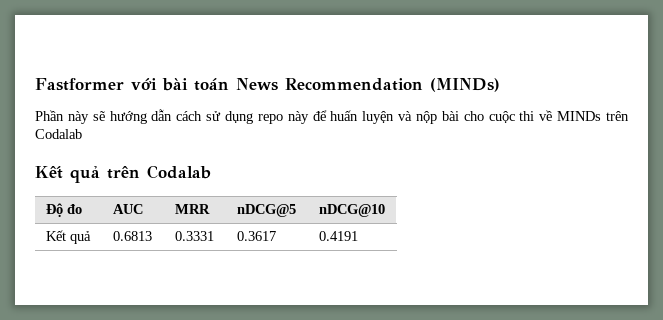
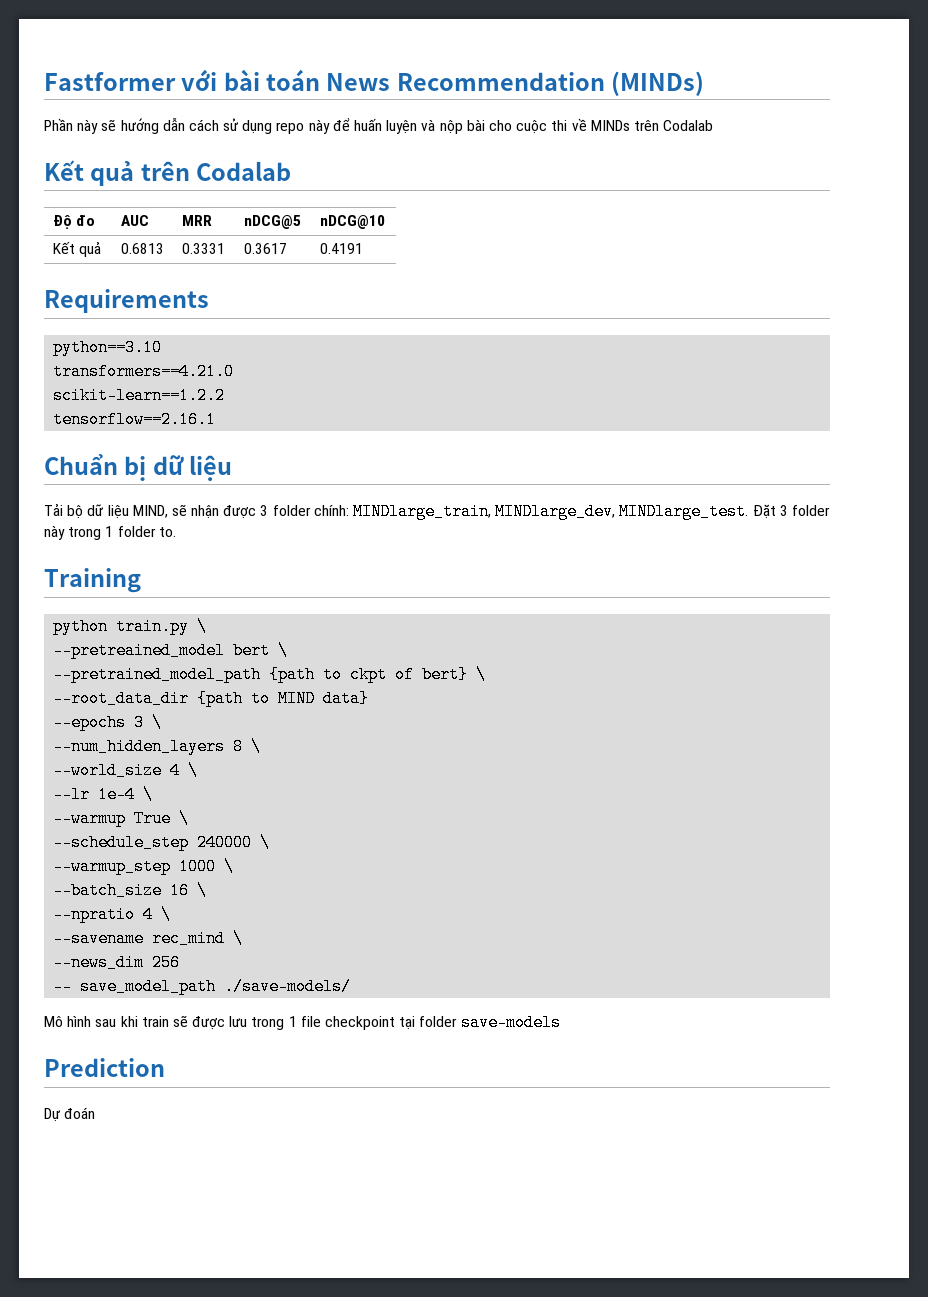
+ Requirements
+ python==3.10
+ transformers==4.21.0
+ scikit-learn==1.2.2
+ tensorflow==2.16.1
+ Chuẩn bị dữ liệu
+ Tải bộ dữ liệu MIND, sẽ nhận được 3 folder chính: MINDlarge_train, MINDlarge_dev, MINDlarge_test. Đặt 3 folder này trong 1 folder to.
+ Training
+ python train.py \
+ --pretreained_model bert \
+ --pretrained_model_path {path to ckpt of bert} \
+ --root_data_dir {path to MIND data}
+ --epochs 3 \
+ --num_hidden_layers 8 \
+ --world_size 4 \
+ --lr 1e-4 \
+ --warmup True \
+ --schedule_step 240000 \
+ --warmup_step 1000 \
+ --batch_size 16 \
+ --npratio 4 \
+ --savename rec_mind \
+ --news_dim 256
+ -- save_model_path ./save-models/
+ Mô hình sau khi train sẽ được lưu trong 1 file checkpoint tại folder save-models
+ Prediction
+ Dự đoán

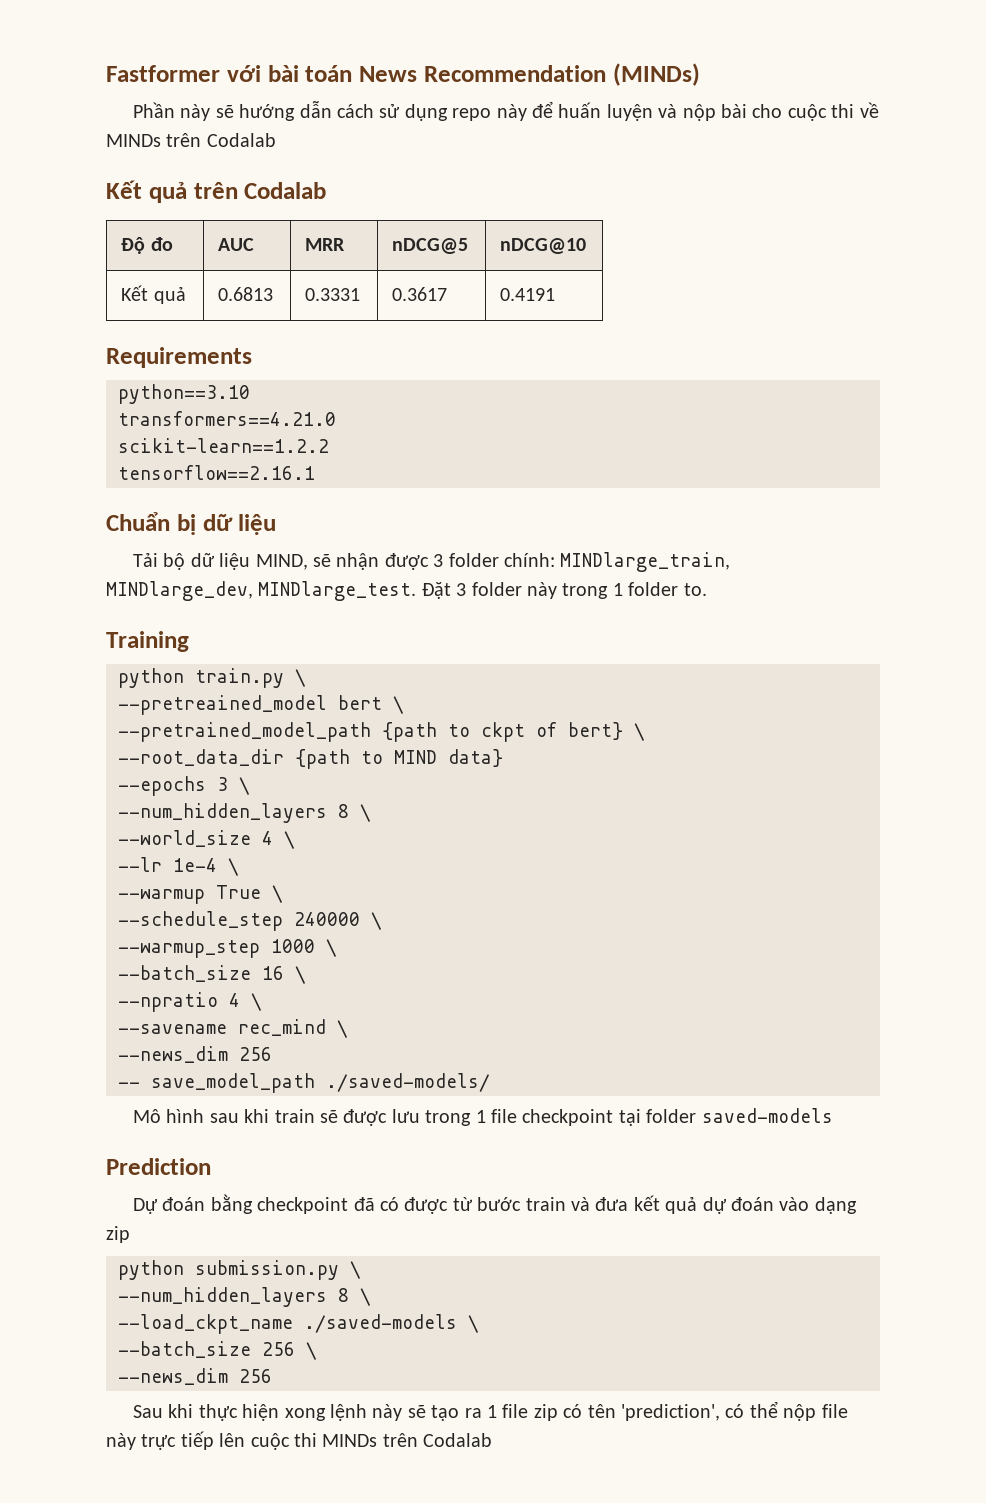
- -- save_model_path ./save-models/
+ -- save_model_path ./saved-models/
- Mô hình sau khi train sẽ được lưu trong 1 file checkpoint tại folder save-models
+ Mô hình sau khi train sẽ được lưu trong 1 file checkpoint tại folder saved-models
- Dự đoán
+ Dự đoán bằng checkpoint đã có được từ bước train và đưa kết quả dự đoán vào dạng zip
+ python submission.py \
+ --num_hidden_layers 8 \
+ --load_ckpt_name ./saved-models \
+ --batch_size 256 \
+ --news_dim 256
+ Sau khi thực hiện xong lệnh này sẽ tạo ra 1 file zip có tên 'prediction', có thể nộp file này trực tiếp lên cuộc thi MINDs trên Codalab

